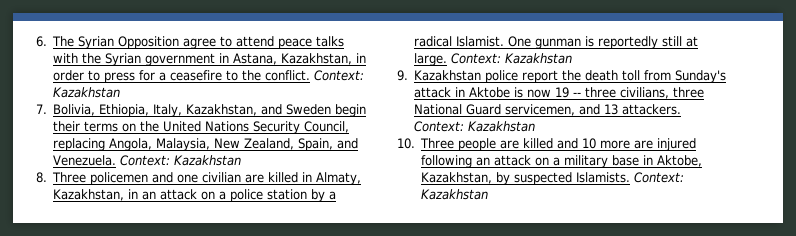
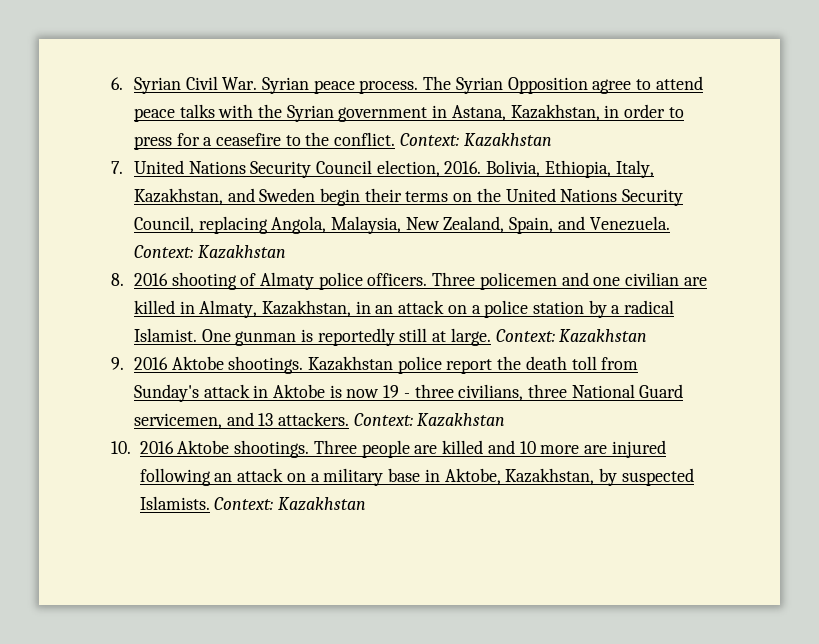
- 6. The Syrian Opposition agree to attend peace talks with the Syrian government in Astana, Kazakhstan, in order to press for a ceasefire to the conflict.
+ 6. Syrian Civil War. Syrian peace process. The Syrian Opposition agree to attend peace talks with the Syrian government in Astana, Kazakhstan, in order to press for a ceasefire to the conflict.
- 7. Bolivia, Ethiopia, Italy, Kazakhstan, and Sweden begin their terms on the United Nations Security Council, replacing Angola, Malaysia, New Zealand, Spain, and Venezuela.
+ 7. United Nations Security Council election, 2016. Bolivia, Ethiopia, Italy, Kazakhstan, and Sweden begin their terms on the United Nations Security Council, replacing Angola, Malaysia, New Zealand, Spain, and Venezuela.
- 8. Three policemen and one civilian are killed in Almaty, Kazakhstan, in an attack on a police station by a radical Islamist.
+ 8. 2016 shooting of Almaty police officers. Three policemen and one civilian are killed in Almaty, Kazakhstan, in an attack on a police station by a radical Islamist.
- 9. Kazakhstan police report the death toll from Sunday's attack in Aktobe is now 19 -- three civilians, three National Guard servicemen, and 13 attackers.
+ 9. 2016 Aktobe shootings. Kazakhstan police report the death toll from Sunday's attack in Aktobe is now 19 - three civilians, three National Guard servicemen, and 13 attackers.
- 10. Three people are killed and 10 more are injured following an attack on a military base in Aktobe, Kazakhstan, by suspected Islamists.
+ 10. 2016 Aktobe shootings. Three people are killed and 10 more are injured following an attack on a military base in Aktobe, Kazakhstan, by suspected Islamists.

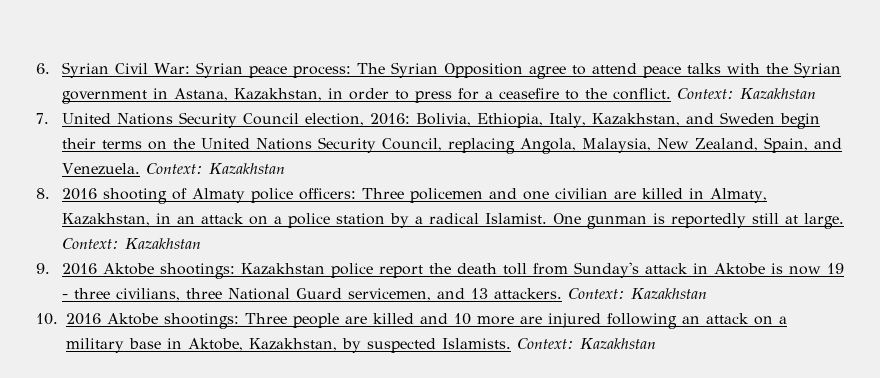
- 6. Syrian Civil War. Syrian peace process. The Syrian Opposition agree to attend peace talks with the Syrian government in Astana, Kazakhstan, in order to press for a ceasefire to the conflict.
+ 6. Syrian Civil War: Syrian peace process: The Syrian Opposition agree to attend peace talks with the Syrian government in Astana, Kazakhstan, in order to press for a ceasefire to the conflict.
- 7. United Nations Security Council election, 2016. Bolivia, Ethiopia, Italy, Kazakhstan, and Sweden begin their terms on the United Nations Security Council, replacing Angola, Malaysia, New Zealand, Spain, and Venezuela.
+ 7. United Nations Security Council election, 2016: Bolivia, Ethiopia, Italy, Kazakhstan, and Sweden begin their terms on the United Nations Security Council, replacing Angola, Malaysia, New Zealand, Spain, and Venezuela.
- 8. 2016 shooting of Almaty police officers. Three policemen and one civilian are killed in Almaty, Kazakhstan, in an attack on a police station by a radical Islamist.
+ 8. 2016 shooting of Almaty police officers: Three policemen and one civilian are killed in Almaty, Kazakhstan, in an attack on a police station by a radical Islamist.
- 9. 2016 Aktobe shootings. Kazakhstan police report the death toll from Sunday's attack in Aktobe is now 19 - three civilians, three National Guard servicemen, and 13 attackers.
+ 9. 2016 Aktobe shootings: Kazakhstan police report the death toll from Sunday's attack in Aktobe is now 19 - three civilians, three National Guard servicemen, and 13 attackers.
- 10. 2016 Aktobe shootings. Three people are killed and 10 more are injured following an attack on a military base in Aktobe, Kazakhstan, by suspected Islamists.
+ 10. 2016 Aktobe shootings: Three people are killed and 10 more are injured following an attack on a military base in Aktobe, Kazakhstan, by suspected Islamists.

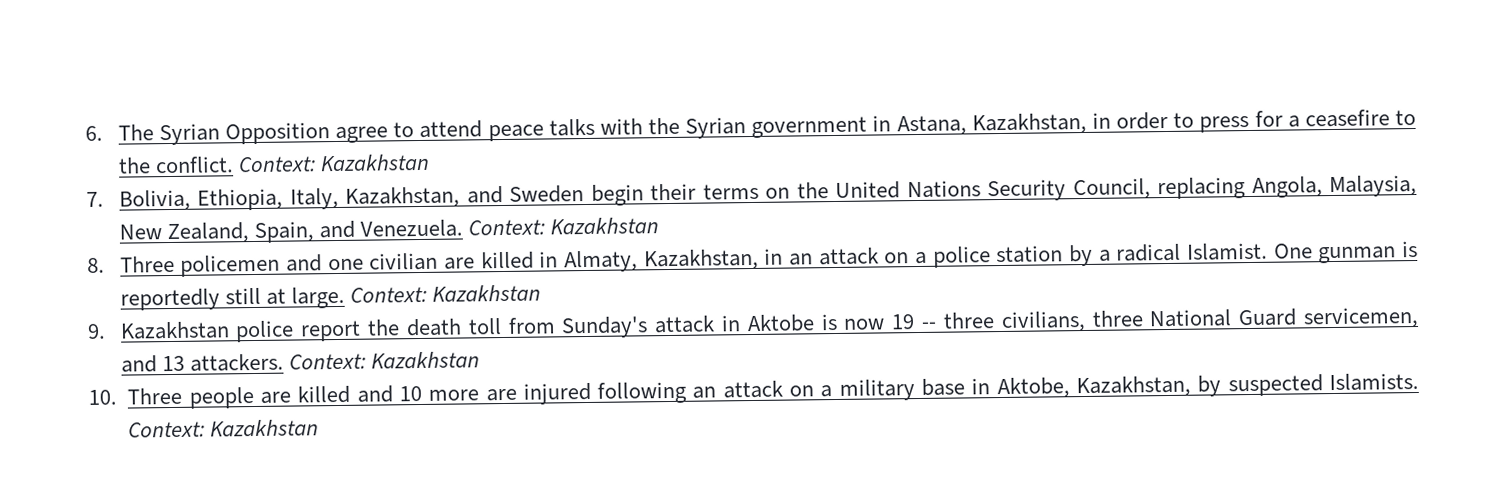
- 6. Syrian Civil War: Syrian peace process: The Syrian Opposition agree to attend peace talks with the Syrian government in Astana, Kazakhstan, in order to press for a ceasefire to the conflict.
+ 6. The Syrian Opposition agree to attend peace talks with the Syrian government in Astana, Kazakhstan, in order to press for a ceasefire to the conflict.
- 7. United Nations Security Council election, 2016: Bolivia, Ethiopia, Italy, Kazakhstan, and Sweden begin their terms on the United Nations Security Council, replacing Angola, Malaysia, New Zealand, Spain, and Venezuela.
+ 7. Bolivia, Ethiopia, Italy, Kazakhstan, and Sweden begin their terms on the United Nations Security Council, replacing Angola, Malaysia, New Zealand, Spain, and Venezuela.
- 8. 2016 shooting of Almaty police officers: Three policemen and one civilian are killed in Almaty, Kazakhstan, in an attack on a police station by a radical Islamist.
+ 8. Three policemen and one civilian are killed in Almaty, Kazakhstan, in an attack on a police station by a radical Islamist.
- 9. 2016 Aktobe shootings: Kazakhstan police report the death toll from Sunday's attack in Aktobe is now 19 - three civilians, three National Guard servicemen, and 13 attackers.
+ 9. Kazakhstan police report the death toll from Sunday's attack in Aktobe is now 19 -- three civilians, three National Guard servicemen, and 13 attackers.
- 10. 2016 Aktobe shootings: Three people are killed and 10 more are injured following an attack on a military base in Aktobe, Kazakhstan, by suspected Islamists.
+ 10. Three people are killed and 10 more are injured following an attack on a military base in Aktobe, Kazakhstan, by suspected Islamists.

